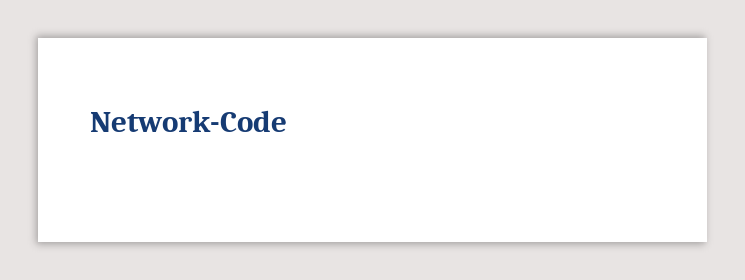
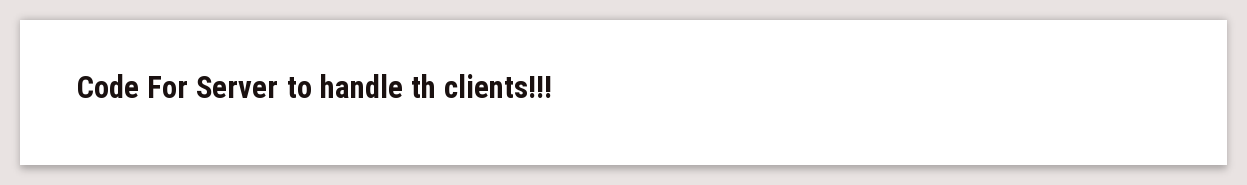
- Network-Code
+ Code For Server to handle th clients!!!

